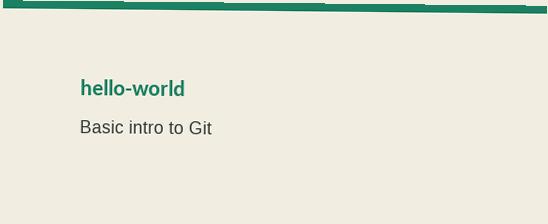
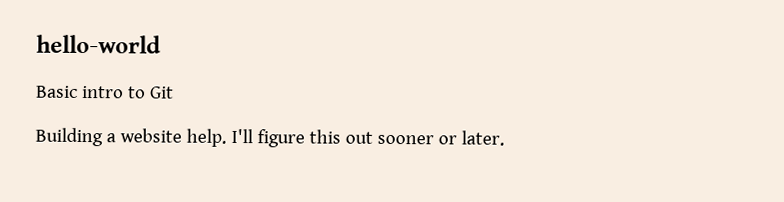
+ Building a website help. I'll figure this out sooner or later.

